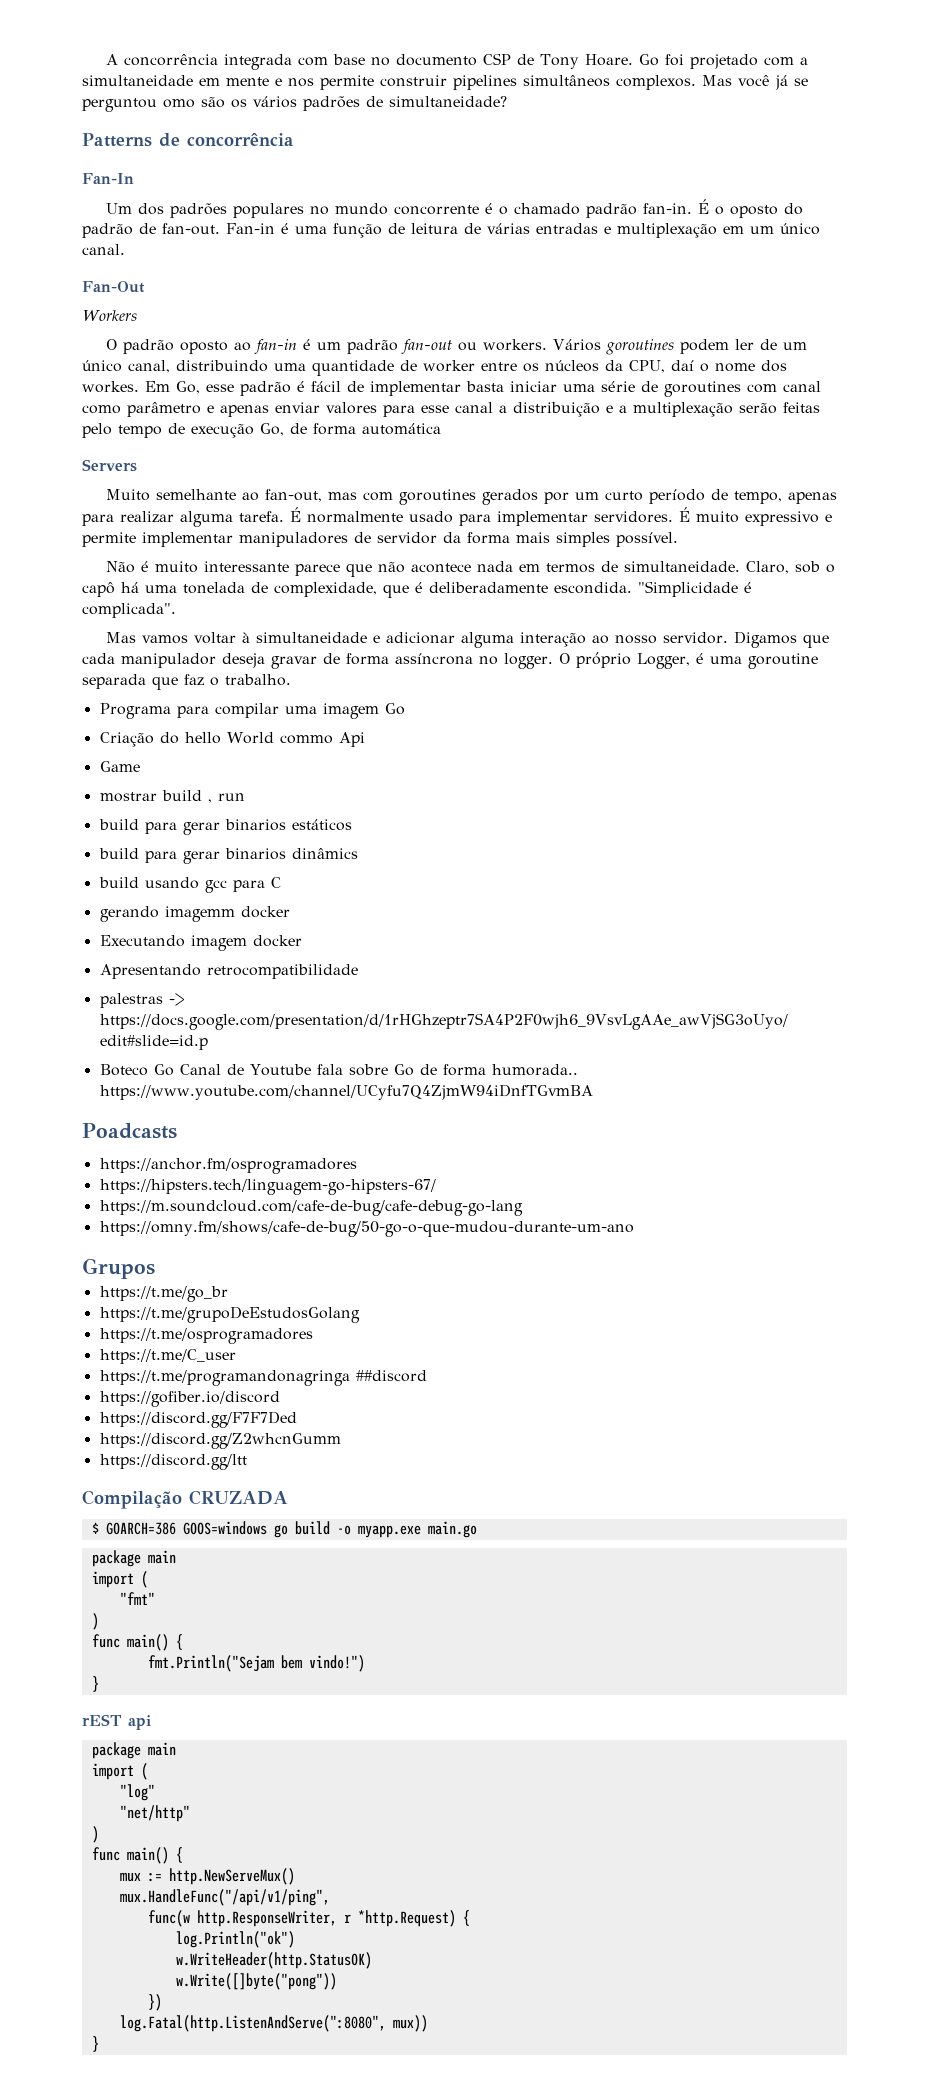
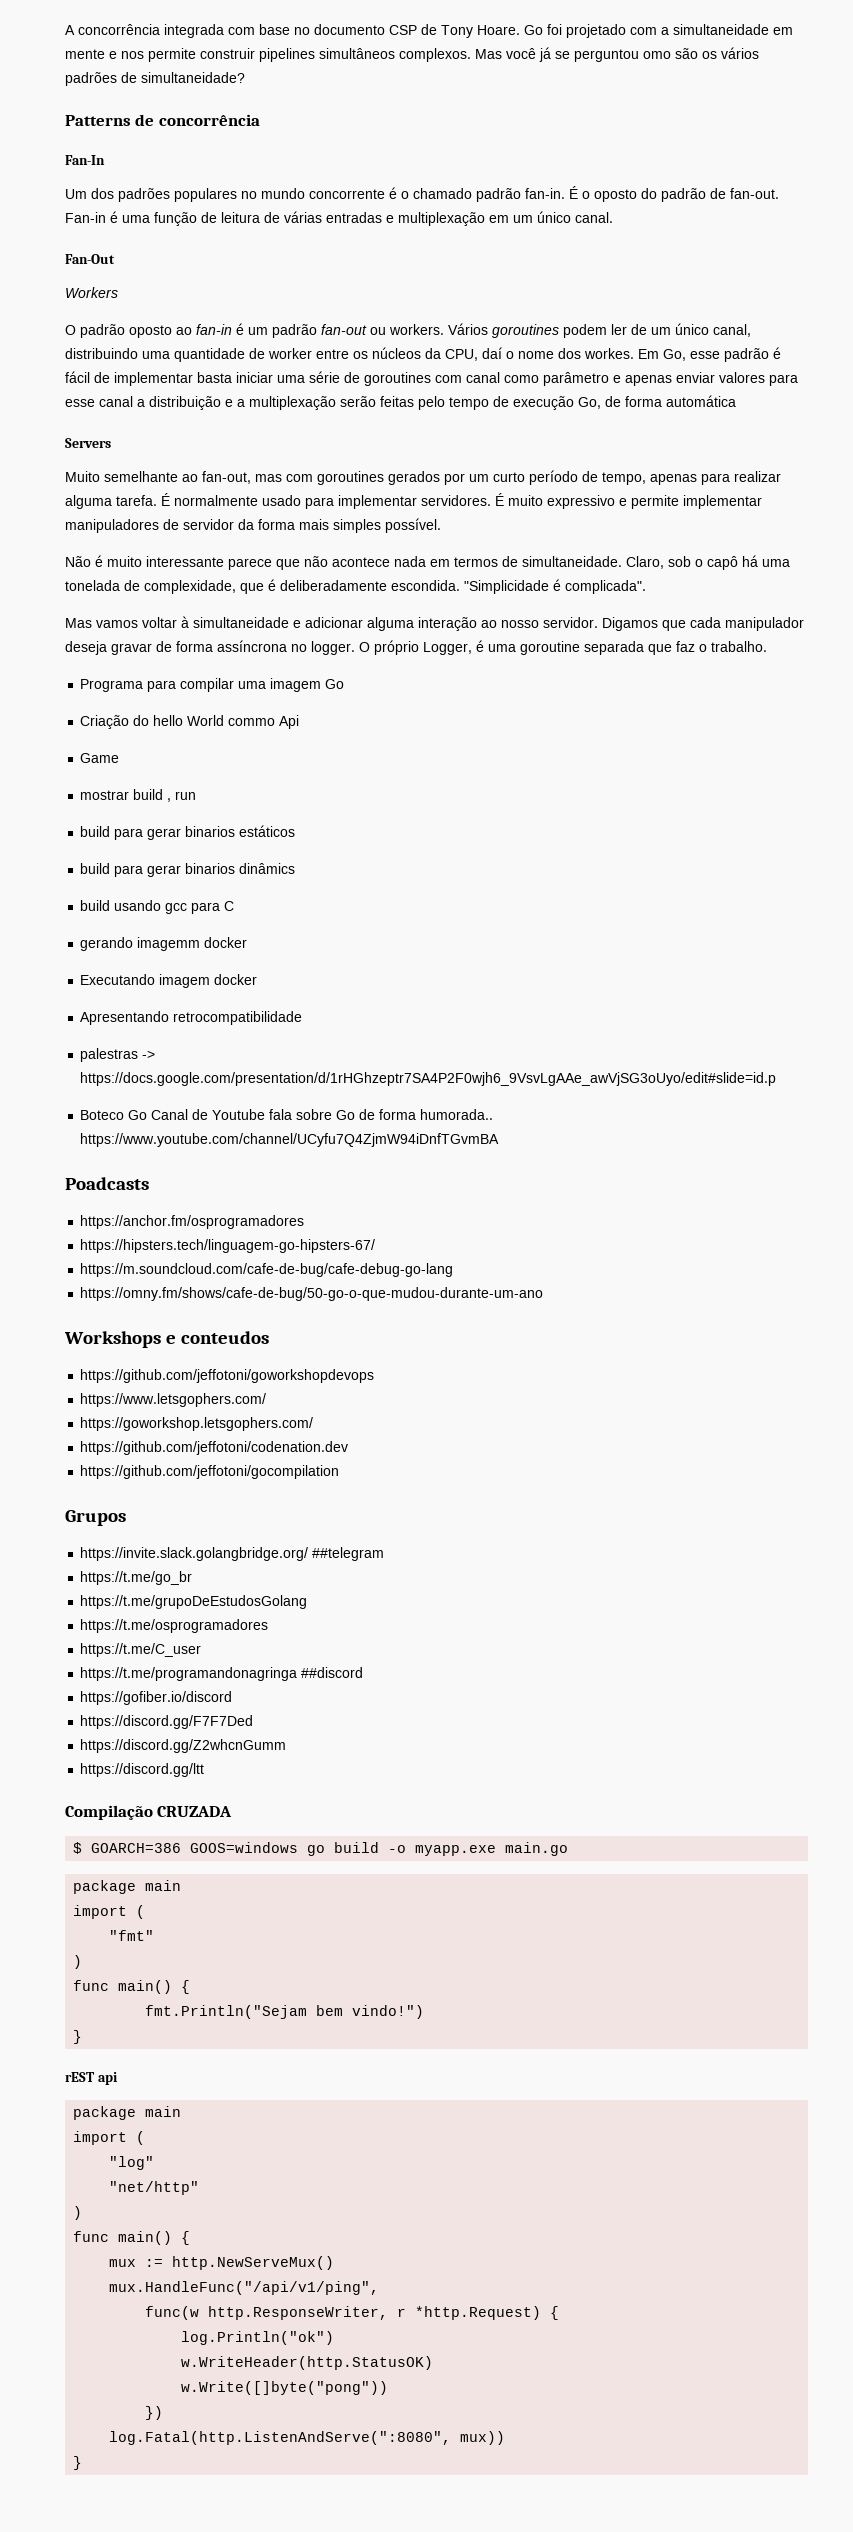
+ Workshops e conteudos
+ https://github.com/jeffotoni/goworkshopdevops
+ https://www.letsgophers.com/
+ https://goworkshop.letsgophers.com/
+ https://github.com/jeffotoni/codenation.dev
+ https://github.com/jeffotoni/gocompilation
+ https://invite.slack.golangbridge.org/ ##telegram

